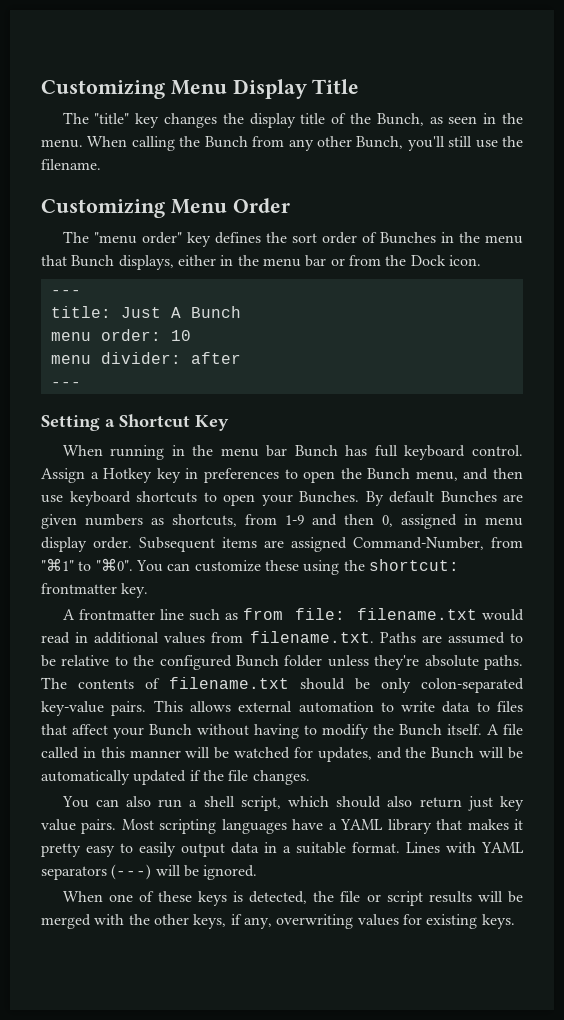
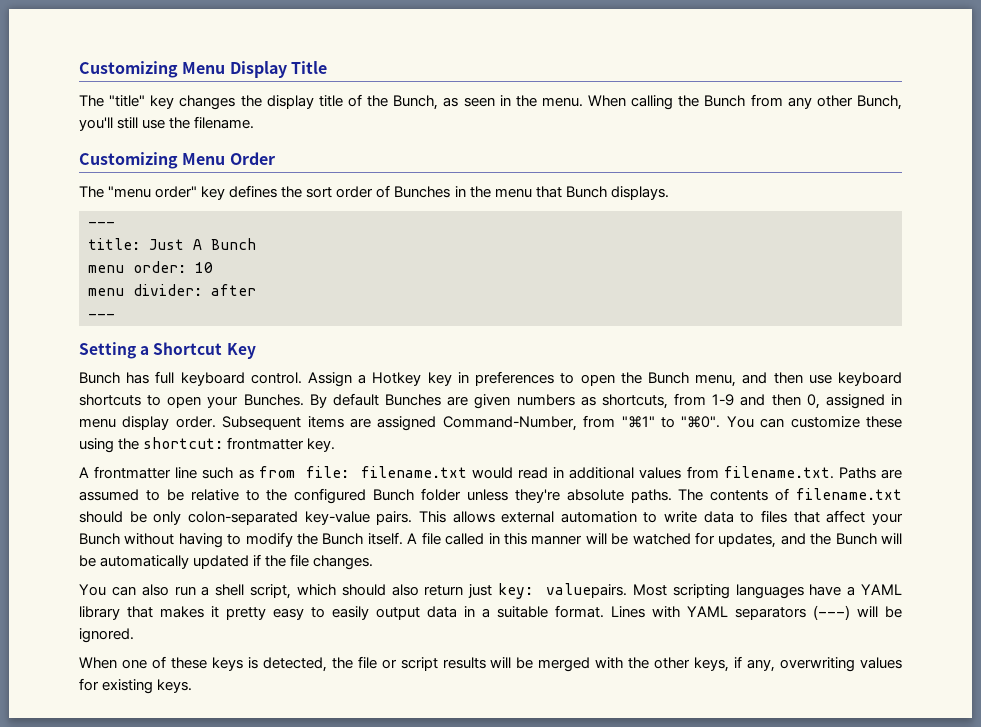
- The "menu order" key defines the sort order of Bunches in the menu that Bunch displays, either in the menu bar or from the Dock icon.
+ The "menu order" key defines the sort order of Bunches in the menu that Bunch displays.
- When running in the menu bar Bunch has full keyboard control.
+ Bunch has full keyboard control.
- You can also run a shell script, which should also return just key value pairs.
+ You can also run a shell script, which should also return just key: valuepairs.

